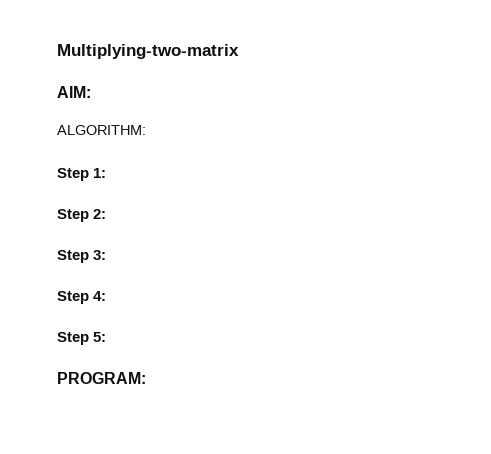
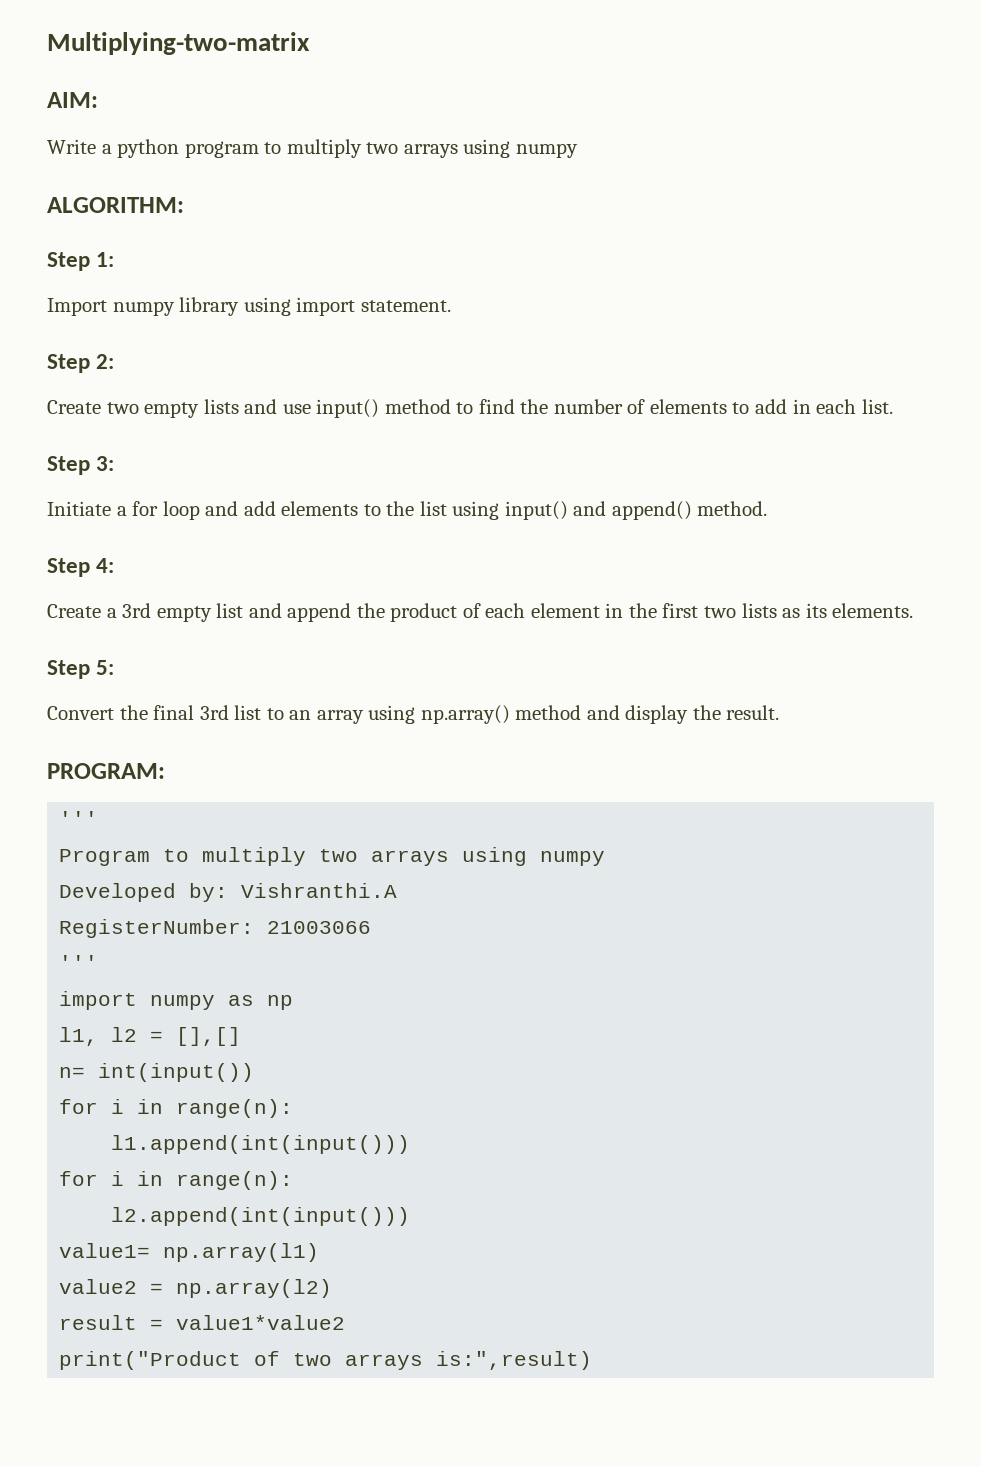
+ Write a python program to multiply two arrays using numpy
  ALGORITHM:
  Step 1:
+ Import numpy library using import statement.
  Step 2:
+ Create two empty lists and use input() method to find the number of elements to add in each list.
  Step 3:
+ Initiate a for loop and add elements to the list using input() and append() method.
  Step 4:
+ Create a 3rd empty list and append the product of each element in the first two lists as its elements.
  Step 5:
+ Convert the final 3rd list to an array using np.array() method and display the result.
  PROGRAM:
+ '''
+ Program to multiply two arrays using numpy
+ Developed by: Vishranthi.A
+ RegisterNumber: 21003066
+ '''
+ import numpy as np
+ l1, l2 = [],[]
+ n= int(input())
+ for i in range(n):
+ l1.append(int(input()))
+ for i in range(n):
+ l2.append(int(input()))
+ value1= np.array(l1)
+ value2 = np.array(l2)
+ result = value1*value2
+ print("Product of two arrays is:",result)

